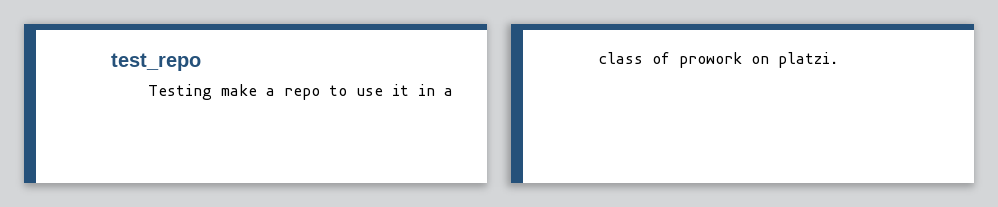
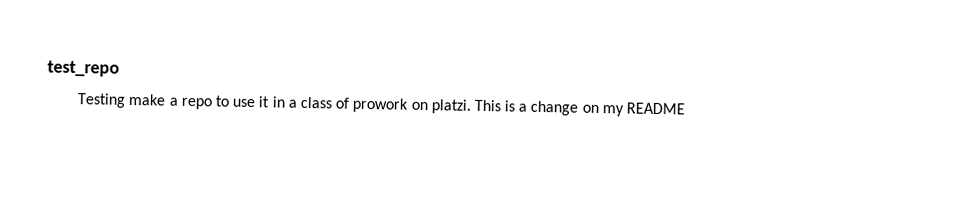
+ This is a change on my README

